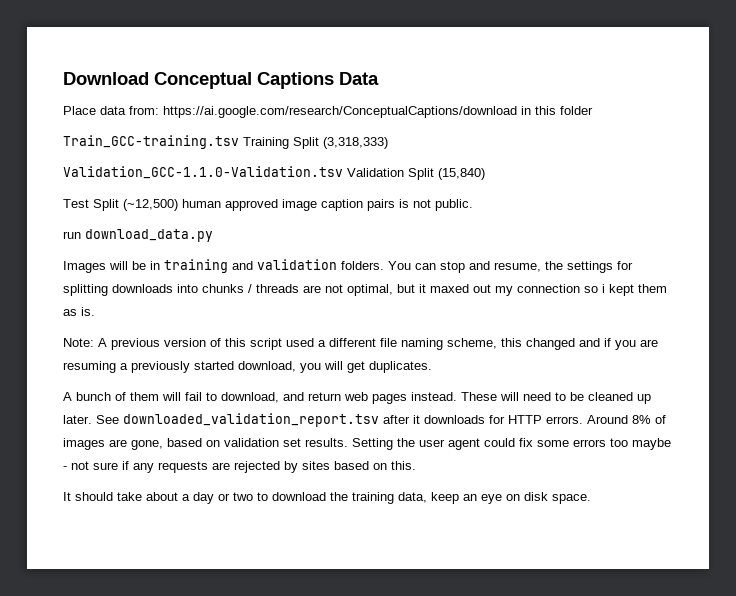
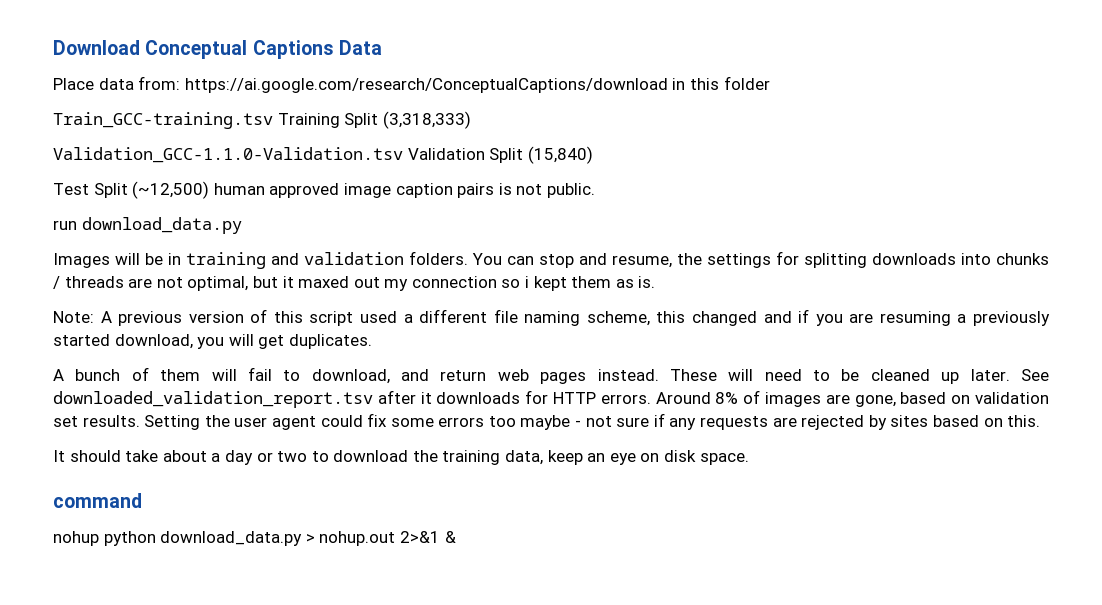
+ command
+ nohup python download_data.py > nohup.out 2>&1 &

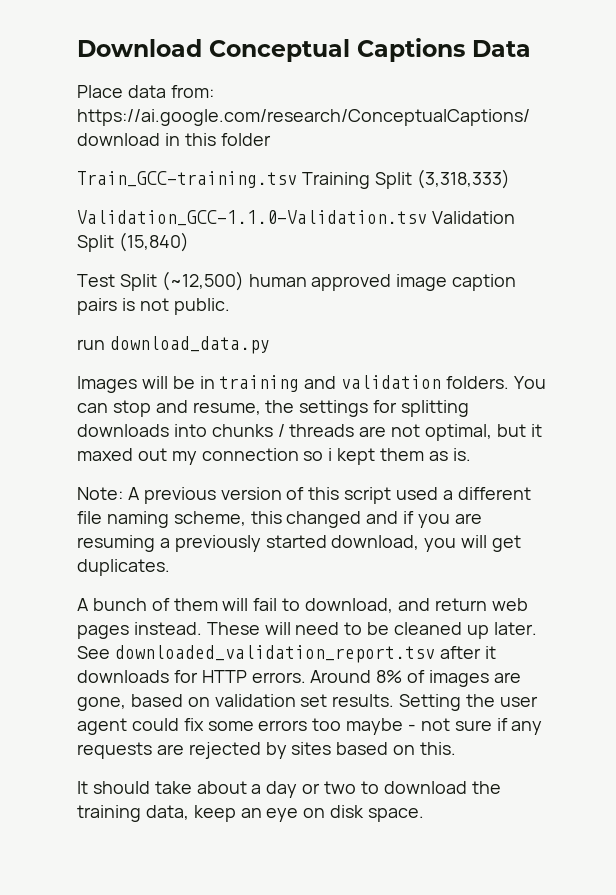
- command
- nohup python download_data.py > nohup.out 2>&1 &

